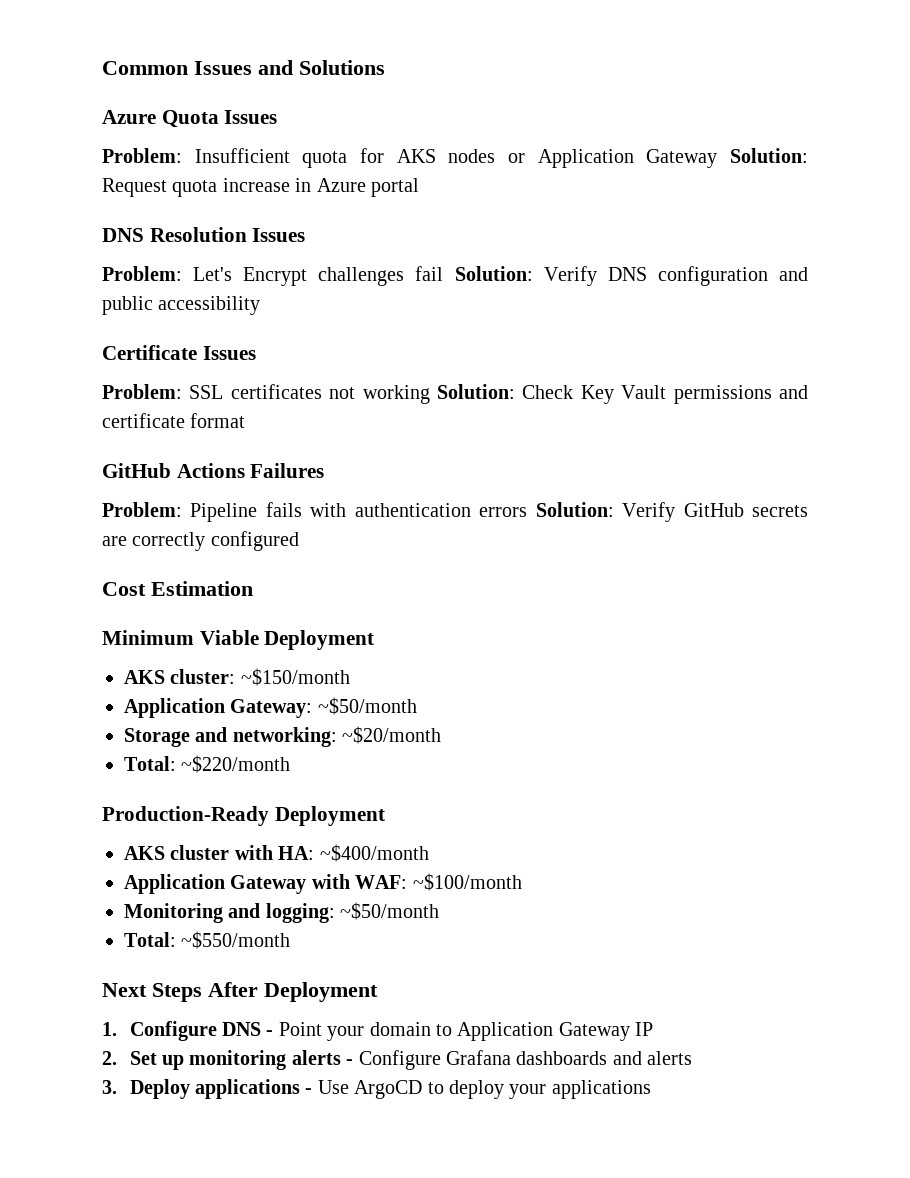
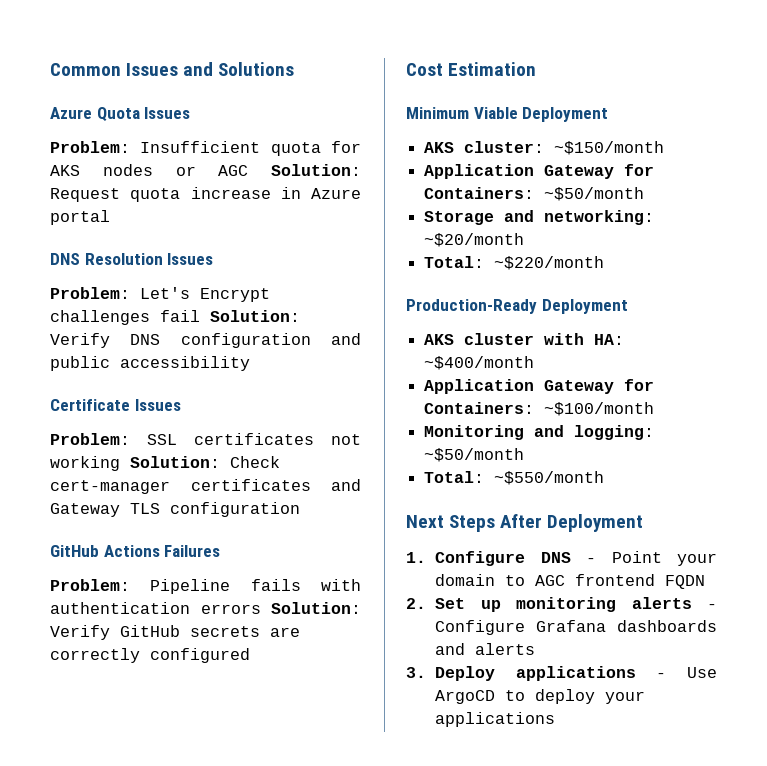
- Problem: Insufficient quota for AKS nodes or Application Gateway Solution: Request quota increase in Azure portal
+ Problem: Insufficient quota for AKS nodes or AGC Solution: Request quota increase in Azure portal
- Problem: SSL certificates not working Solution: Check Key Vault permissions and certificate format
+ Problem: SSL certificates not working Solution: Check cert-manager certificates and Gateway TLS configuration
- Application Gateway: ~$50/month
+ Application Gateway for Containers: ~$50/month
- Application Gateway with WAF: ~$100/month
+ Application Gateway for Containers: ~$100/month
- 1. Configure DNS - Point your domain to Application Gateway IP
+ 1. Configure DNS - Point your domain to AGC frontend FQDN

